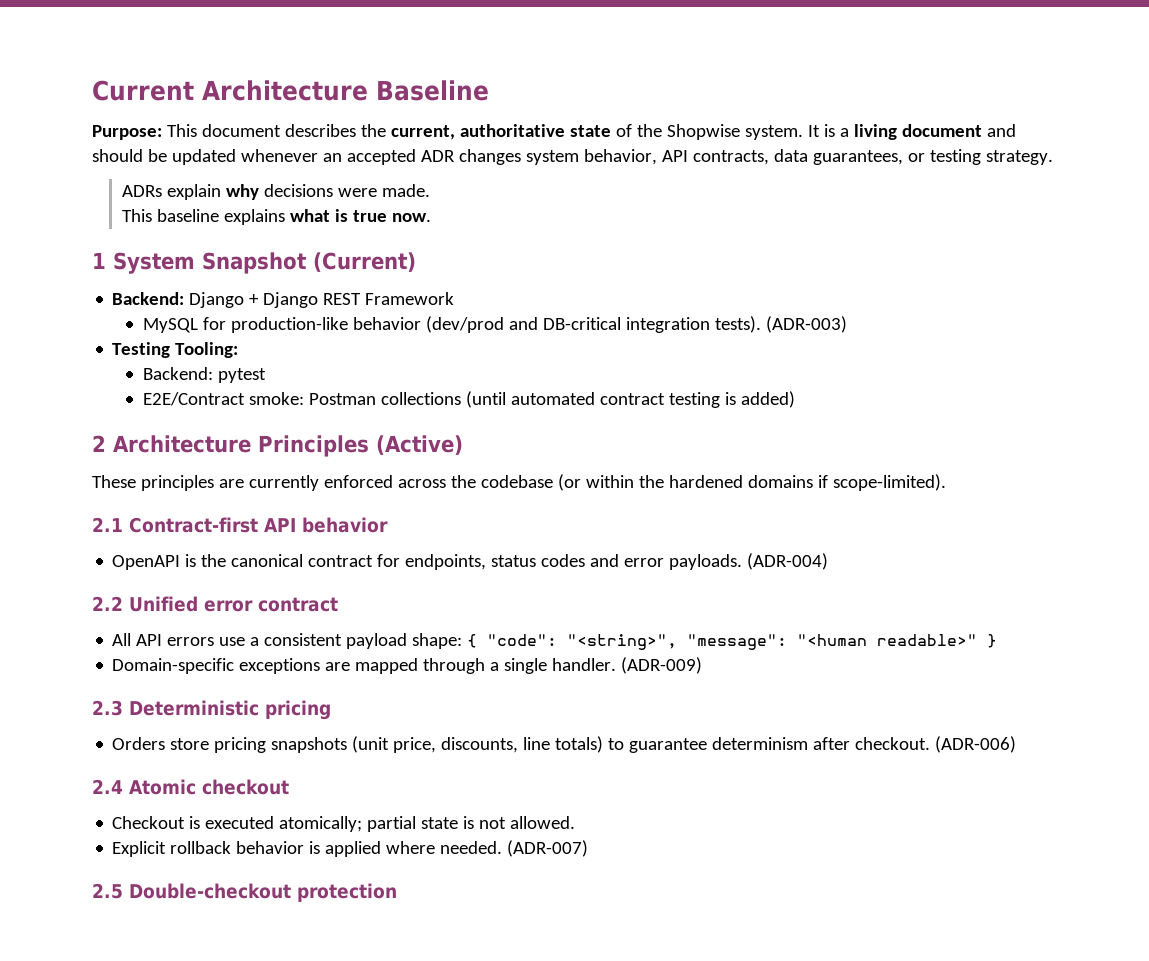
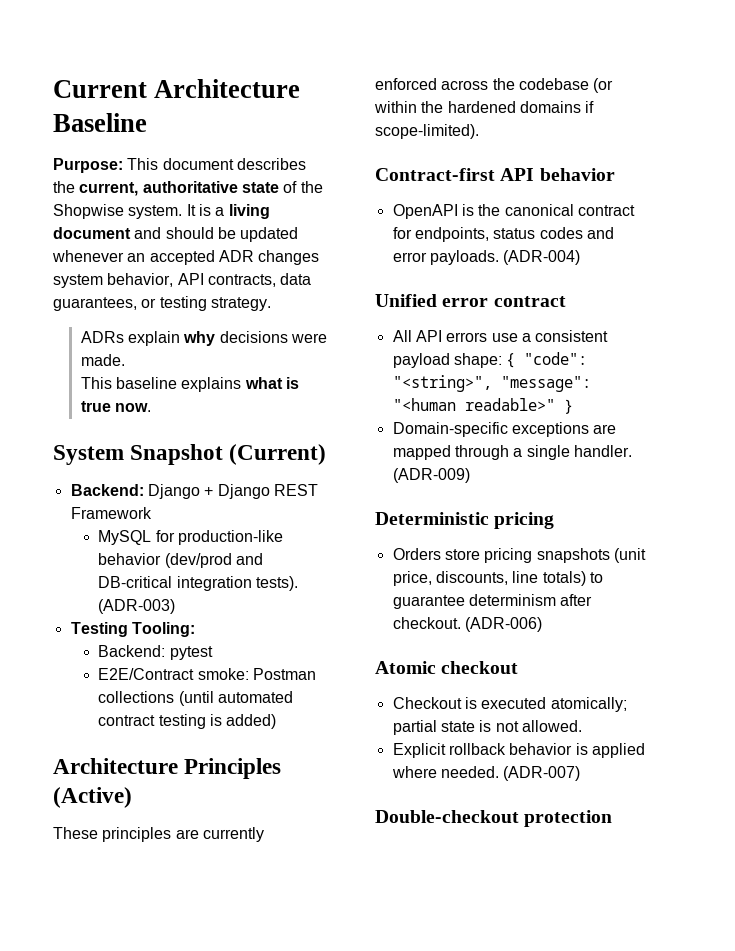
- 1 System Snapshot (Current)
+ System Snapshot (Current)
- 2 Architecture Principles (Active)
+ Architecture Principles (Active)
- 2.1 Contract-first API behavior
+ Contract-first API behavior
- 2.2 Unified error contract
+ Unified error contract
- 2.3 Deterministic pricing
+ Deterministic pricing
- 2.4 Atomic checkout
+ Atomic checkout
- 2.5 Double-checkout protection
+ Double-checkout protection

